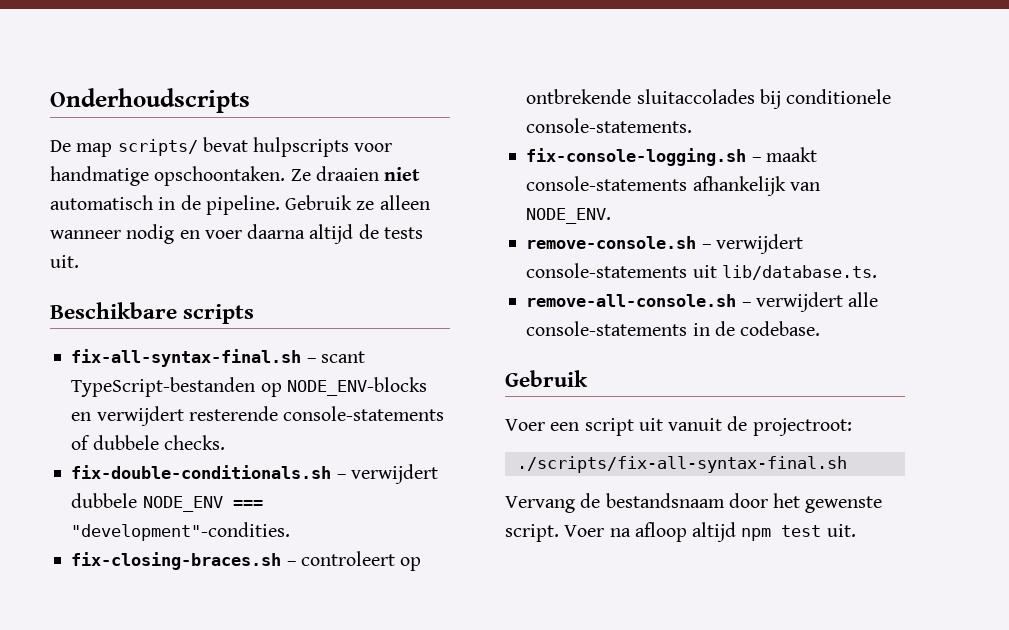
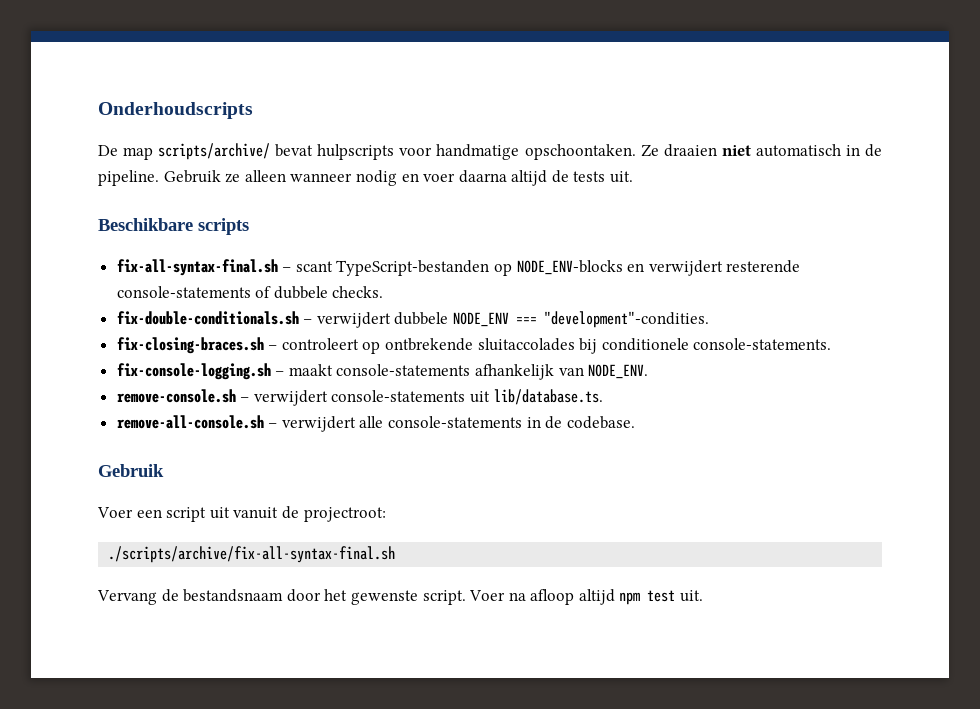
- De map scripts/ bevat hulpscripts voor handmatige opschoontaken.
+ De map scripts/archive/ bevat hulpscripts voor handmatige opschoontaken.
- ./scripts/fix-all-syntax-final.sh
+ ./scripts/archive/fix-all-syntax-final.sh

